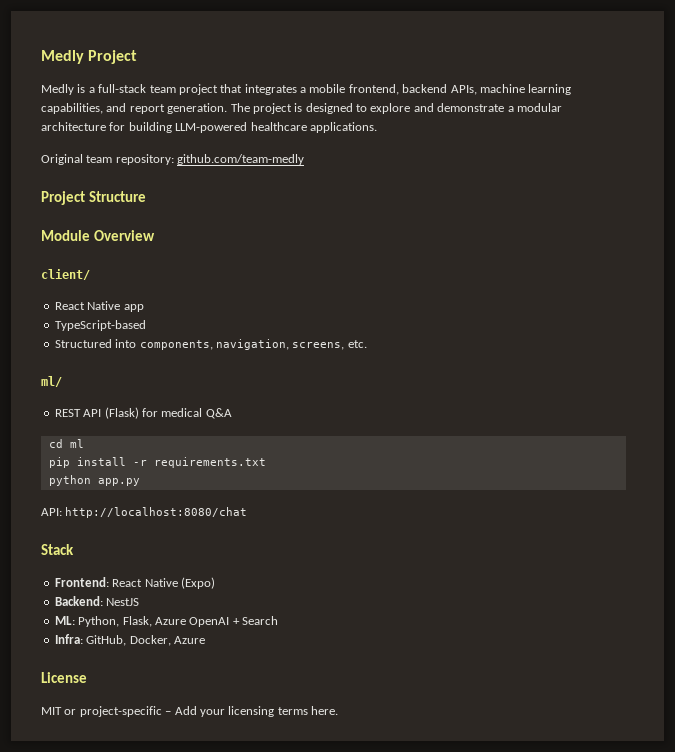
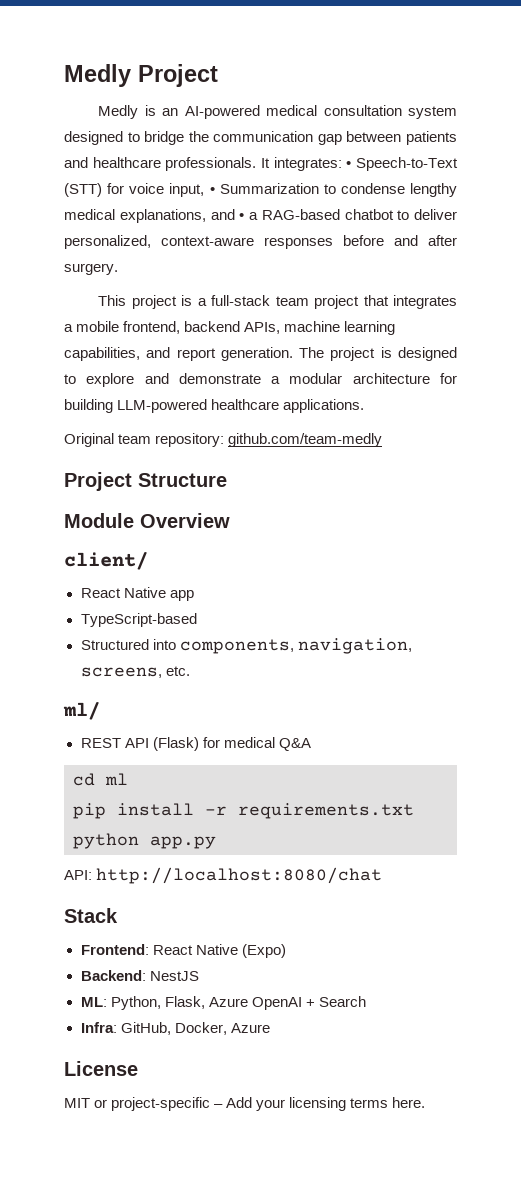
- Medly is a full-stack team project that integrates a mobile frontend, backend APIs, machine learning capabilities, and report generation.
+ Medly is an AI-powered medical consultation system designed to bridge the communication gap between patients and healthcare professionals. It integrates: • Speech-to-Text (STT) for voice input, • Summarization to condense lengthy medical explanations, and • a RAG-based chatbot to deliver personalized, context-aware responses before and after surgery.
+ This project is a full-stack team project that integrates a mobile frontend, backend APIs, machine learning capabilities, and report generation.

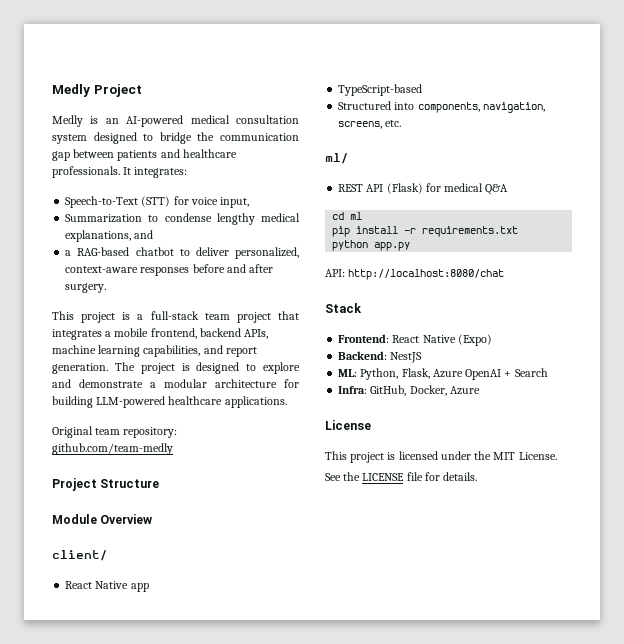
- It integrates: • Speech-to-Text (STT) for voice input, • Summarization to condense lengthy medical explanations, and • a RAG-based chatbot to deliver personalized, context-aware responses before and after surgery.
+ It integrates:
+ Speech-to-Text (STT) for voice input,
+ Summarization to condense lengthy medical explanations, and
+ a RAG-based chatbot to deliver personalized, context-aware responses before and after surgery.
- MIT or project-specific – Add your licensing terms here.
+ This project is licensed under the MIT License.
+ See the LICENSE file for details.

